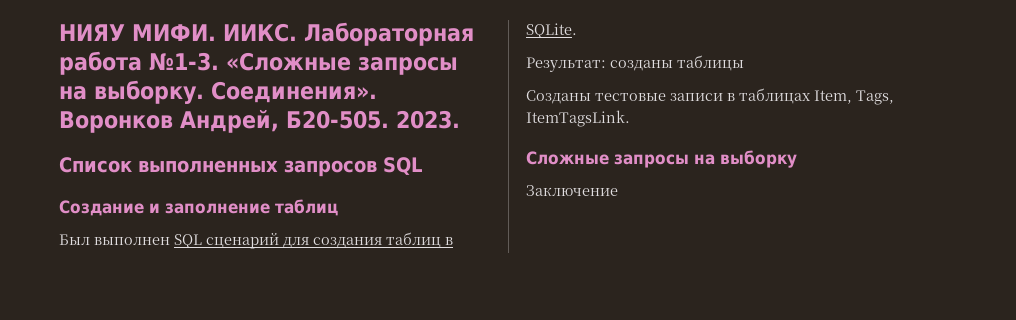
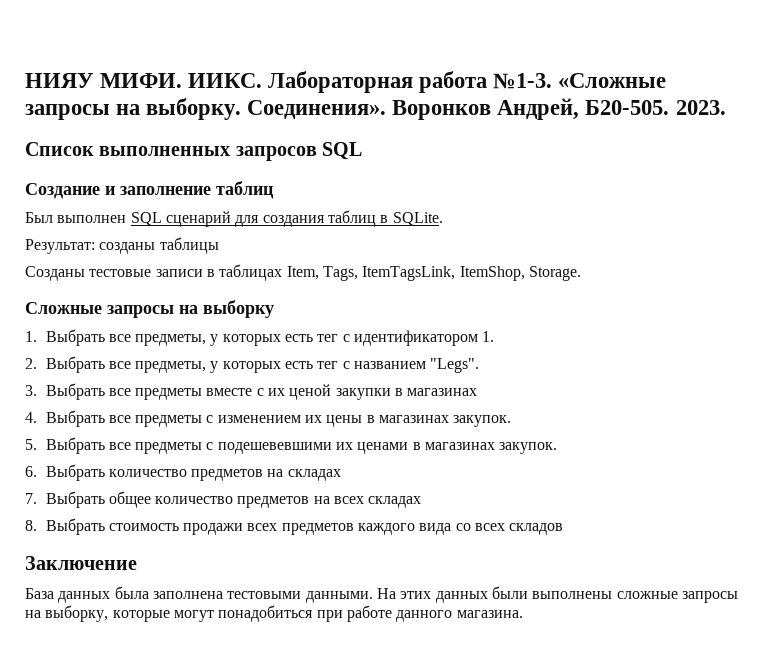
- Созданы тестовые записи в таблицах Item, Tags, ItemTagsLink.
+ Созданы тестовые записи в таблицах Item, Tags, ItemTagsLink, ItemShop, Storage.
+ 1. Выбрать все предметы, у которых есть тег с идентификатором 1.
+ 2. Выбрать все предметы, у которых есть тег с названием "Legs".
+ 3. Выбрать все предметы вместе с их ценой закупки в магазинах
+ 4. Выбрать все предметы с изменением их цены в магазинах закупок.
+ 5. Выбрать все предметы с подешевевшими их ценами в магазинах закупок.
+ 6. Выбрать количество предметов на складах
+ 7. Выбрать общее количество предметов на всех складах
+ 8. Выбрать стоимость продажи всех предметов каждого вида со всех складов
  Заключение
+ База данных была заполнена тестовыми данными. На этих данных были выполнены сложные запросы на выборку, которые могут понадобиться при работе данного магазина.

